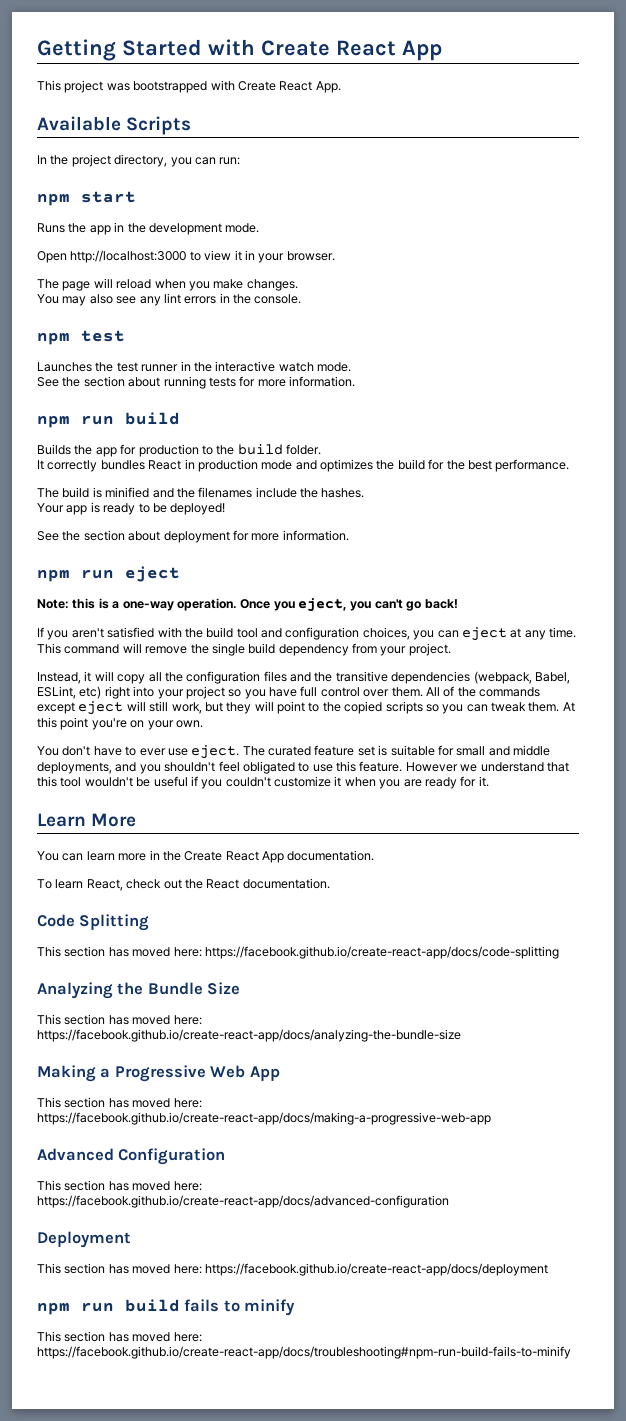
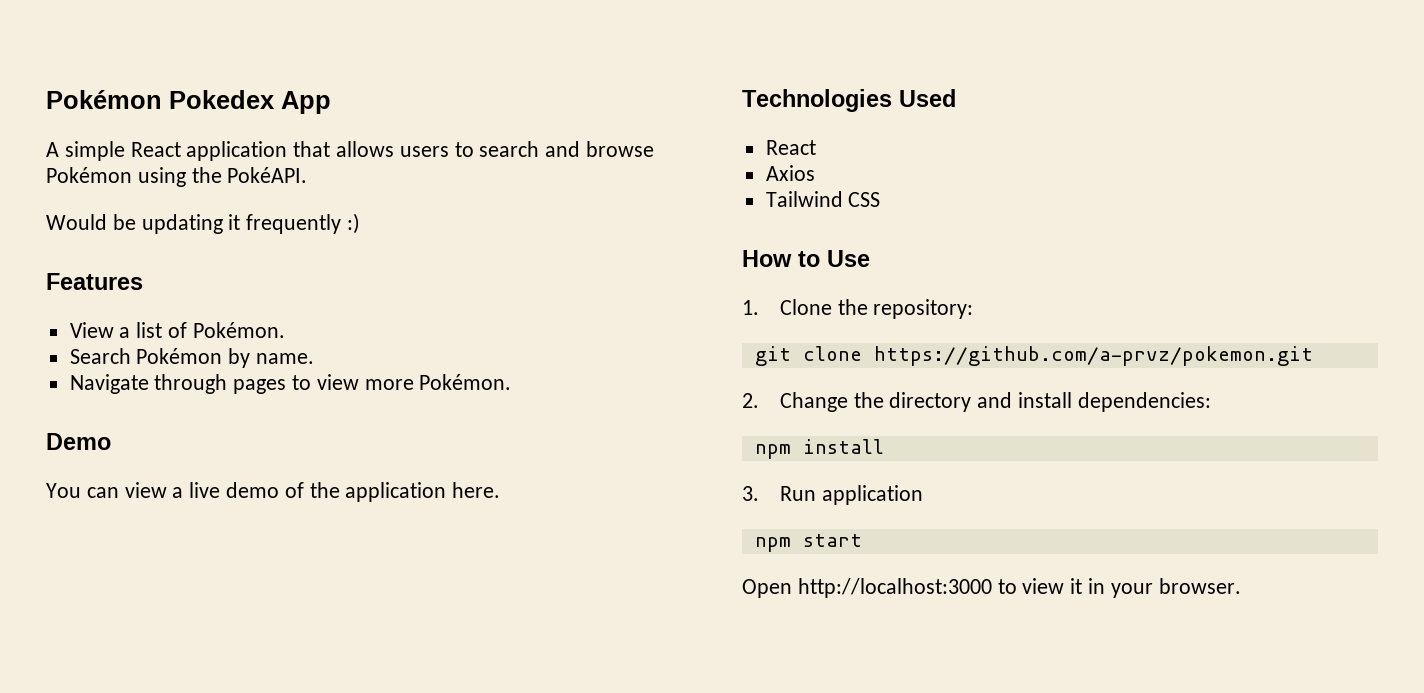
- Getting Started with Create React App
- This project was bootstrapped with Create React App.
- Available Scripts
- In the project directory, you can run:
+ Pokémon Pokedex App
+ A simple React application that allows users to search and browse Pokémon using the PokéAPI.
+ Would be updating it frequently :)
+ Features
+ View a list of Pokémon.
+ Search Pokémon by name.
+ Navigate through pages to view more Pokémon.
+ Demo
+ You can view a live demo of the application here.
+ Technologies Used
+ React
+ Axios
+ Tailwind CSS
+ How to Use
+ 1. Clone the repository:
+ git clone https://github.com/a-prvz/pokemon.git
+ 2. Change the directory and install dependencies:
+ npm install
+ 3. Run application
  npm start
- Runs the app in the development mode.
- The page will reload when you make changes.
- You may also see any lint errors in the console.
- npm test
- Launches the test runner in the interactive watch mode.
- See the section about running tests for more information.
- npm run build
- Builds the app for production to the build folder.
- It correctly bundles React in production mode and optimizes the build for the best performance.
- The build is minified and the filenames include the hashes.
- Your app is ready to be deployed!
- See the section about deployment for more information.
- npm run eject
- Note: this is a one-way operation. Once you eject, you can't go back!
- If you aren't satisfied with the build tool and configuration choices, you can eject at any time. This command will remove the single build dependency from your project.
- Instead, it will copy all the configuration files and the transitive dependencies (webpack, Babel, ESLint, etc) right into your project so you have full control over them. All of the commands except eject will still work, but they will point to the copied scripts so you can tweak them. At this point you're on your own.
- You don't have to ever use eject. The curated feature set is suitable for small and middle deployments, and you shouldn't feel obligated to use this feature. However we understand that this tool wouldn't be useful if you couldn't customize it when you are ready for it.
- Learn More
- You can learn more in the Create React App documentation.
- To learn React, check out the React documentation.
- Code Splitting
- This section has moved here: https://facebook.github.io/create-react-app/docs/code-splitting
- Analyzing the Bundle Size
- This section has moved here: https://facebook.github.io/create-react-app/docs/analyzing-the-bundle-size
- Making a Progressive Web App
- This section has moved here: https://facebook.github.io/create-react-app/docs/making-a-progressive-web-app
- Advanced Configuration
- This section has moved here: https://facebook.github.io/create-react-app/docs/advanced-configuration
- Deployment
- This section has moved here: https://facebook.github.io/create-react-app/docs/deployment
- npm run build fails to minify
- This section has moved here: https://facebook.github.io/create-react-app/docs/troubleshooting#npm-run-build-fails-to-minify

